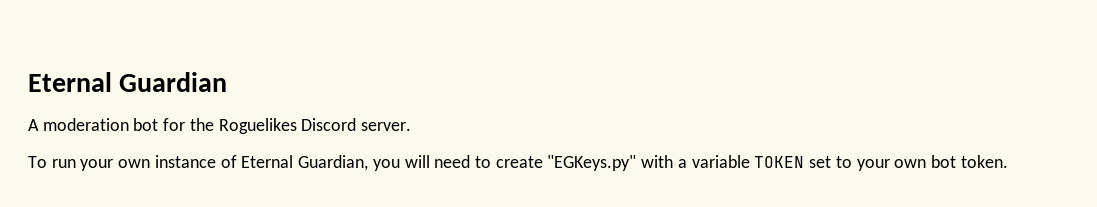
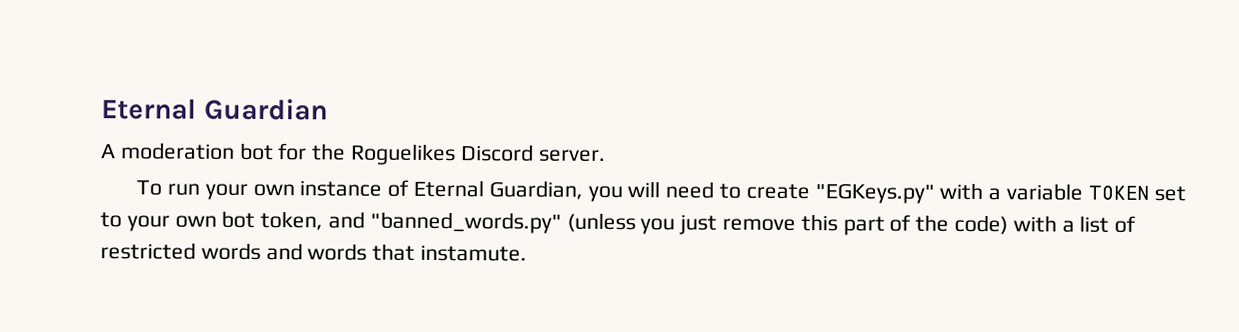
- To run your own instance of Eternal Guardian, you will need to create "EGKeys.py" with a variable TOKEN set to your own bot token.
+ To run your own instance of Eternal Guardian, you will need to create "EGKeys.py" with a variable TOKEN set to your own bot token, and "banned_words.py" (unless you just remove this part of the code) with a list of restricted words and words that instamute.

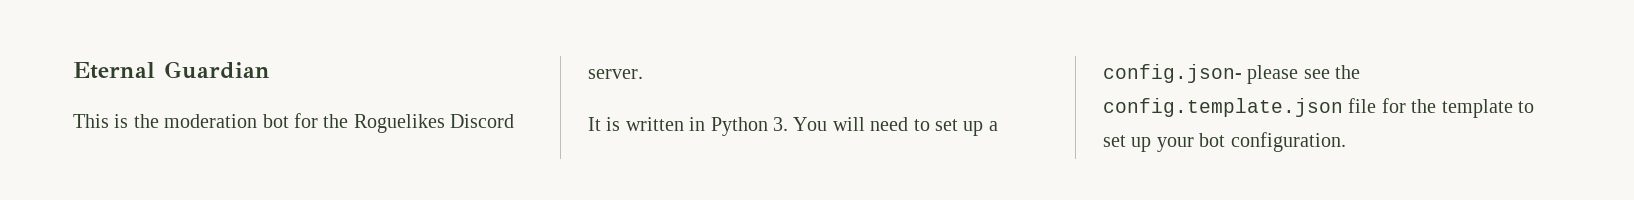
- A moderation bot for the Roguelikes Discord server.
+ This is the moderation bot for the Roguelikes Discord server.
- To run your own instance of Eternal Guardian, you will need to create "EGKeys.py" with a variable TOKEN set to your own bot token, and "banned_words.py" (unless you just remove this part of the code) with a list of restricted words and words that instamute.
+ It is written in Python 3. You will need to set up a config.json- please see the config.template.json file for the template to set up your bot configuration.

